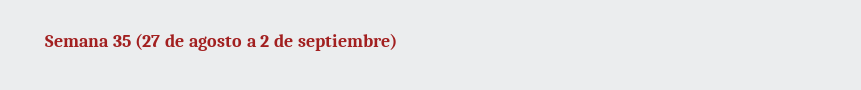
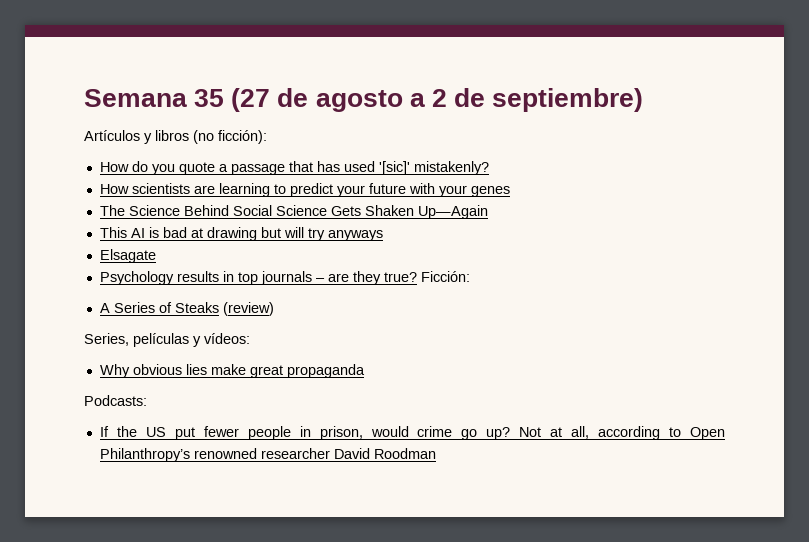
+ Artículos y libros (no ficción):
+ How do you quote a passage that has used '[sic]' mistakenly?
+ How scientists are learning to predict your future with your genes
+ The Science Behind Social Science Gets Shaken Up—Again
+ This AI is bad at drawing but will try anyways
+ Elsagate
+ Psychology results in top journals – are they true? Ficción:
+ A Series of Steaks (review)
+ Series, películas y vídeos:
+ Why obvious lies make great propaganda
+ Podcasts:
+ If the US put fewer people in prison, would crime go up? Not at all, according to Open Philanthropy’s renowned researcher David Roodman

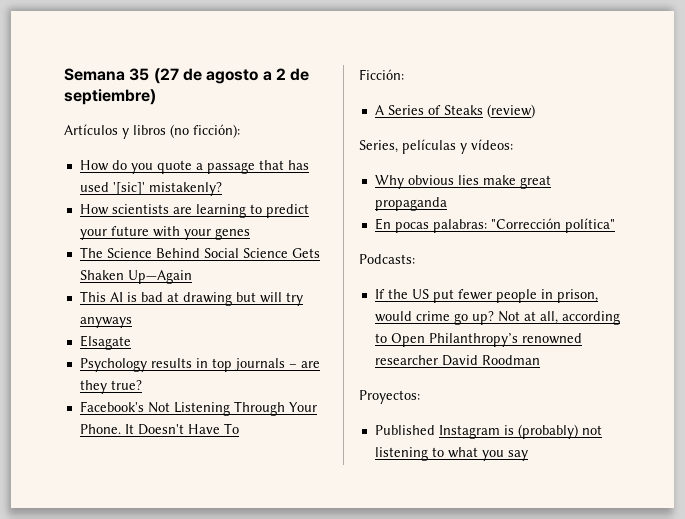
- Psychology results in top journals – are they true? Ficción:
+ Psychology results in top journals – are they true?
+ Facebook's Not Listening Through Your Phone. It Doesn't Have To
+ Ficción:
+ En pocas palabras: "Corrección política"
+ Proyectos:
+ Published Instagram is (probably) not listening to what you say

